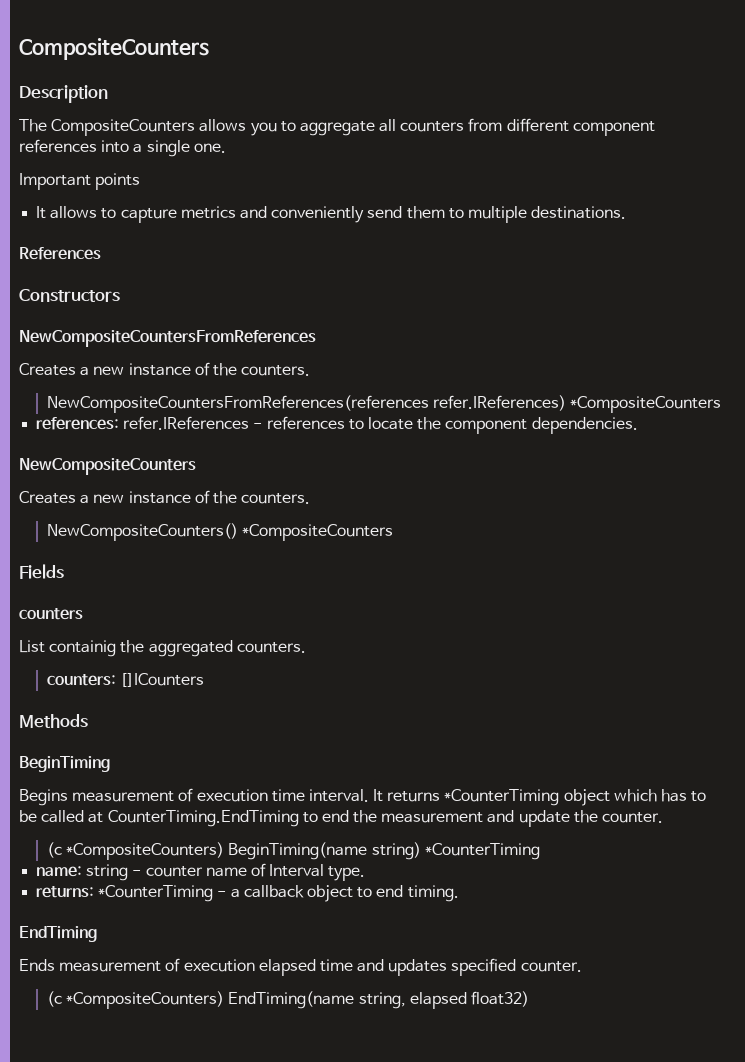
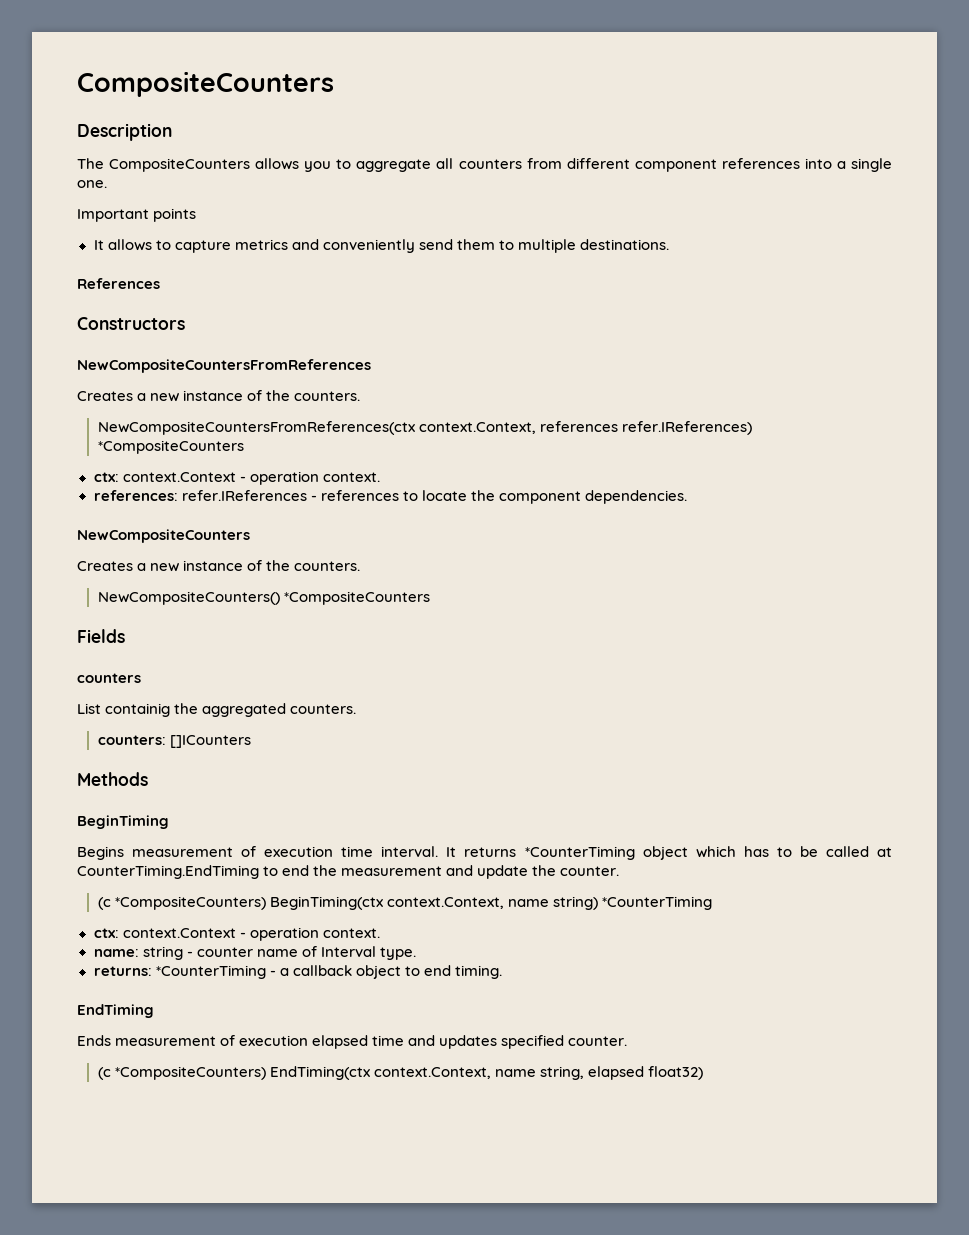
- NewCompositeCountersFromReferences(references refer.IReferences) *CompositeCounters
+ NewCompositeCountersFromReferences(ctx context.Context, references refer.IReferences) *CompositeCounters
+ ctx: context.Context - operation context.
- (c *CompositeCounters) BeginTiming(name string) *CounterTiming
+ (c *CompositeCounters) BeginTiming(ctx context.Context, name string) *CounterTiming
+ ctx: context.Context - operation context.
- (c *CompositeCounters) EndTiming(name string, elapsed float32)
+ (c *CompositeCounters) EndTiming(ctx context.Context, name string, elapsed float32)

